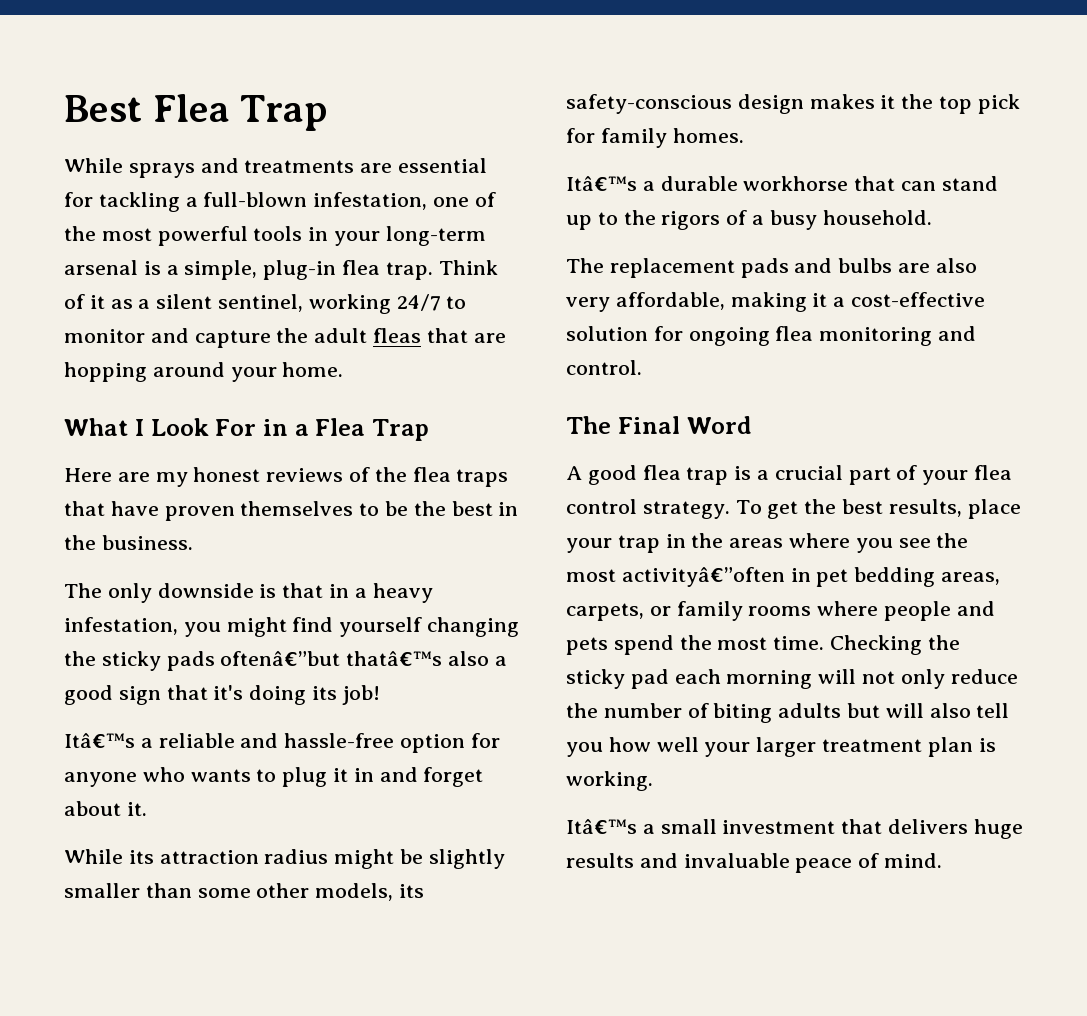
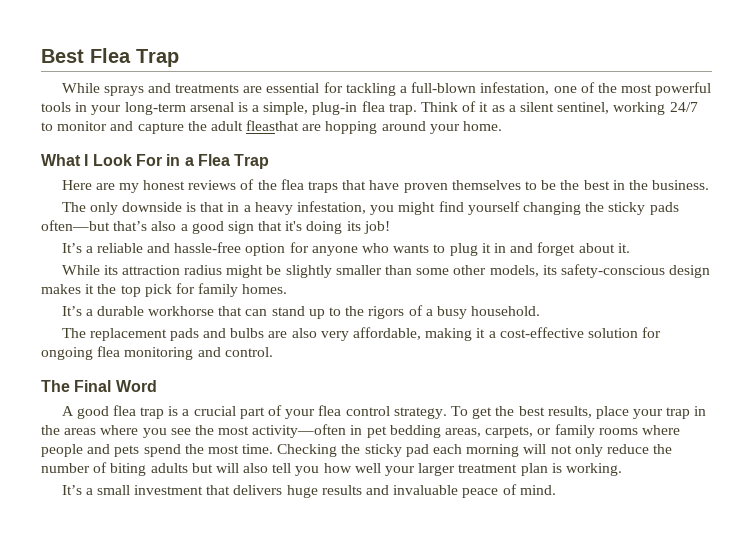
- Think of it as a silent sentinel, working 24/7 to monitor and capture the adult fleas that are hopping around your home.
+ Think of it as a silent sentinel, working 24/7 to monitor and capture the adult fleasthat are hopping around your home.
- The only downside is that in a heavy infestation, you might find yourself changing the sticky pads oftenâ€”but thatâ€™s also a good sign that it's doing its job!
+ The only downside is that in a heavy infestation, you might find yourself changing the sticky pads often—but that’s also a good sign that it's doing its job!
- Itâ€™s a reliable and hassle-free option for anyone who wants to plug it in and forget about it.
+ It’s a reliable and hassle-free option for anyone who wants to plug it in and forget about it.
- Itâ€™s a durable workhorse that can stand up to the rigors of a busy household.
+ It’s a durable workhorse that can stand up to the rigors of a busy household.
- To get the best results, place your trap in the areas where you see the most activityâ€”often in pet bedding areas, carpets, or family rooms where people and pets spend the most time.
+ To get the best results, place your trap in the areas where you see the most activity—often in pet bedding areas, carpets, or family rooms where people and pets spend the most time.
- Itâ€™s a small investment that delivers huge results and invaluable peace of mind.
+ It’s a small investment that delivers huge results and invaluable peace of mind.

